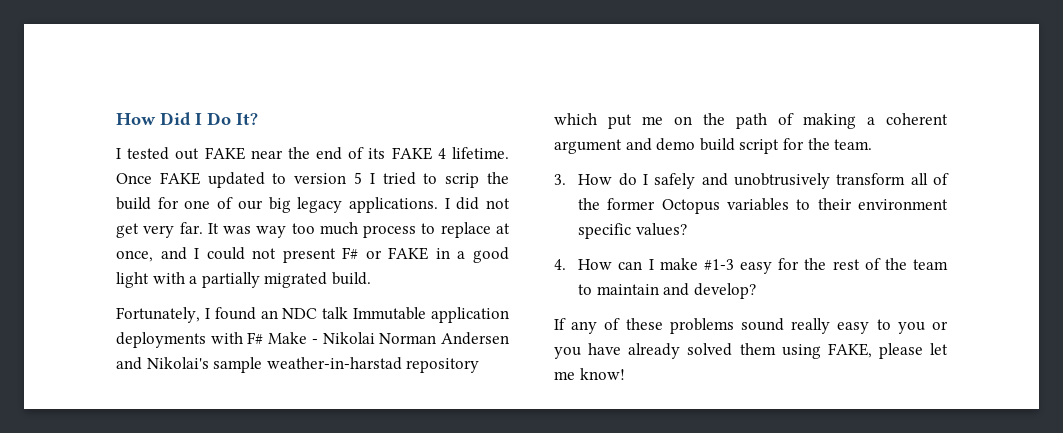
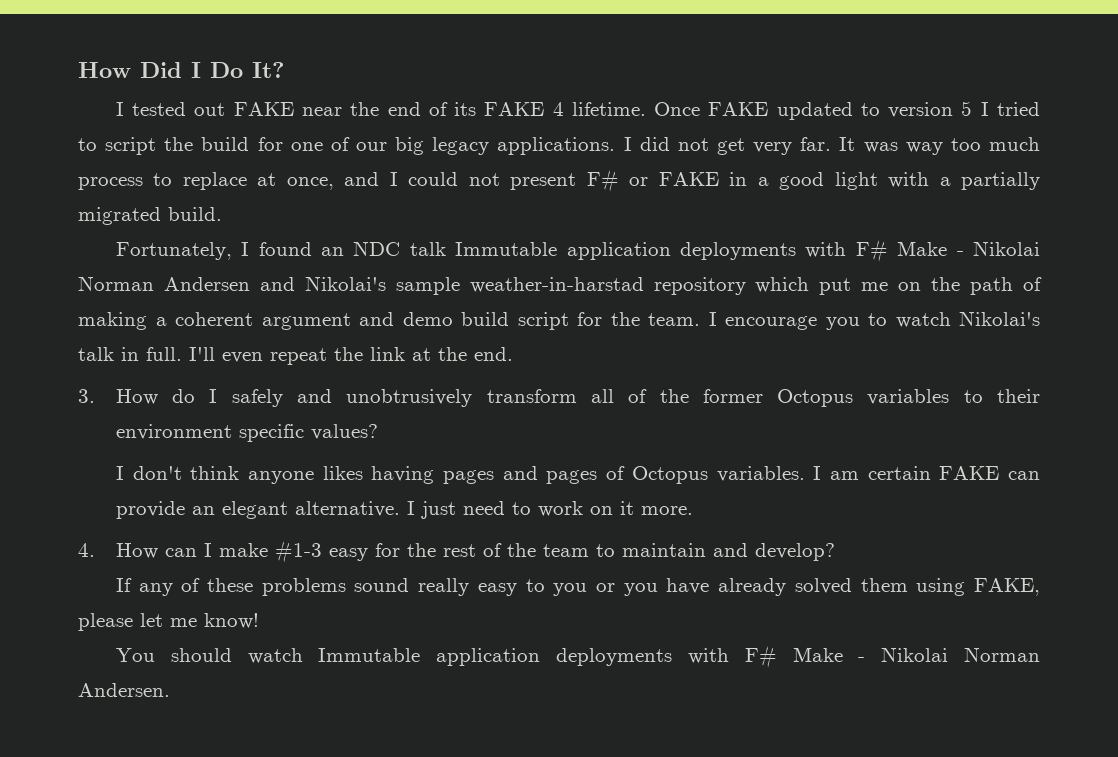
- Once FAKE updated to version 5 I tried to scrip the build for one of our big legacy applications.
+ Once FAKE updated to version 5 I tried to script the build for one of our big legacy applications.
+ I encourage you to watch Nikolai's talk in full. I'll even repeat the link at the end.
+ I don't think anyone likes having pages and pages of Octopus variables. I am certain FAKE can provide an elegant alternative. I just need to work on it more.
+ You should watch Immutable application deployments with F# Make - Nikolai Norman Andersen.

